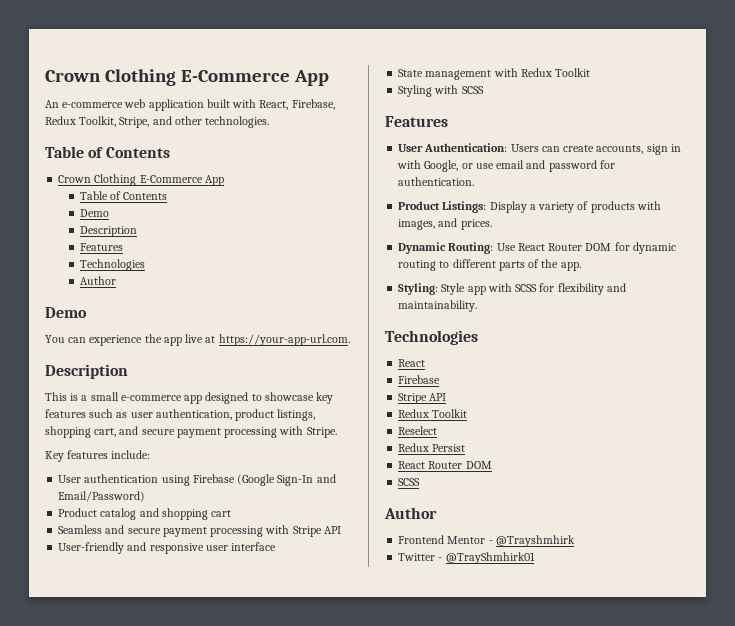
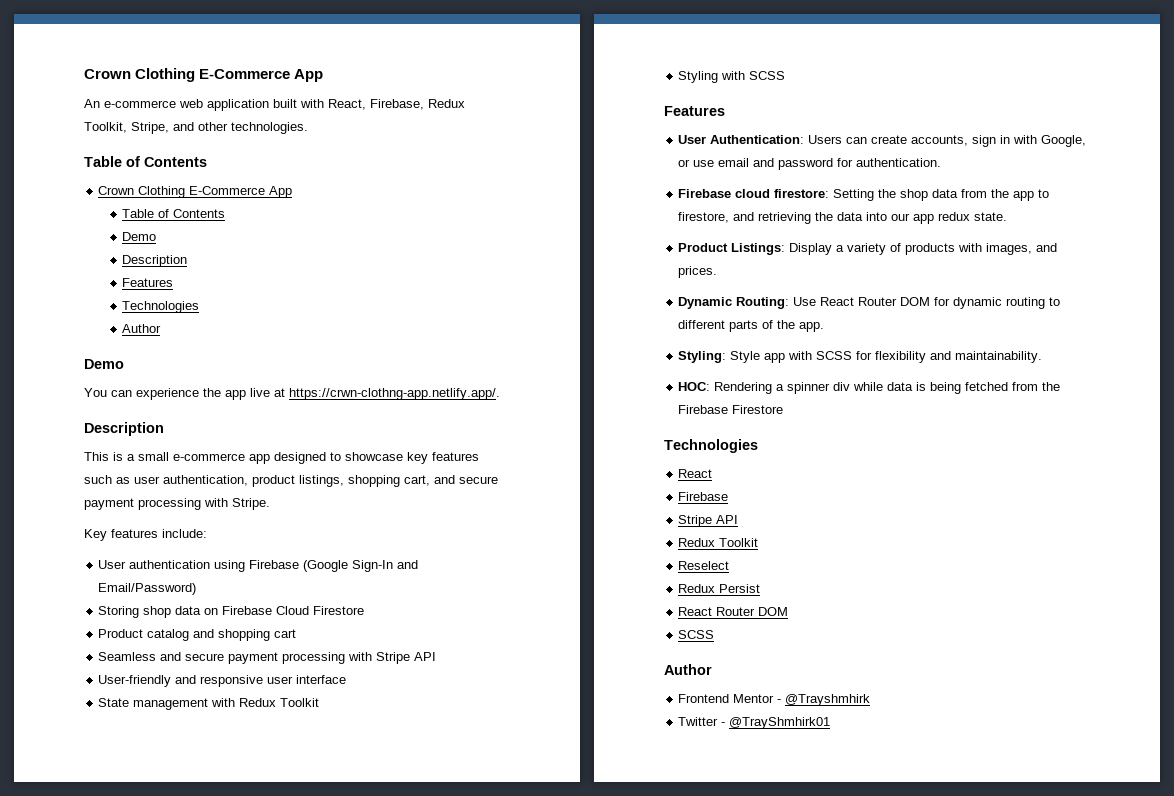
- You can experience the app live at https://your-app-url.com.
+ You can experience the app live at https://crwn-clothng-app.netlify.app/.
+ Storing shop data on Firebase Cloud Firestore
+ Firebase cloud firestore: Setting the shop data from the app to firestore, and retrieving the data into our app redux state.
+ HOC: Rendering a spinner div while data is being fetched from the Firebase Firestore

